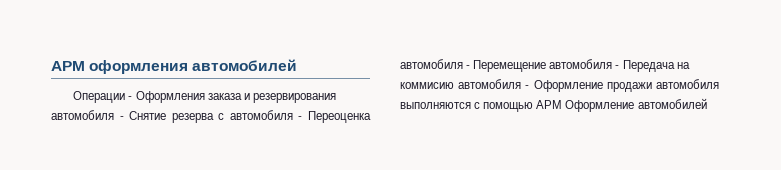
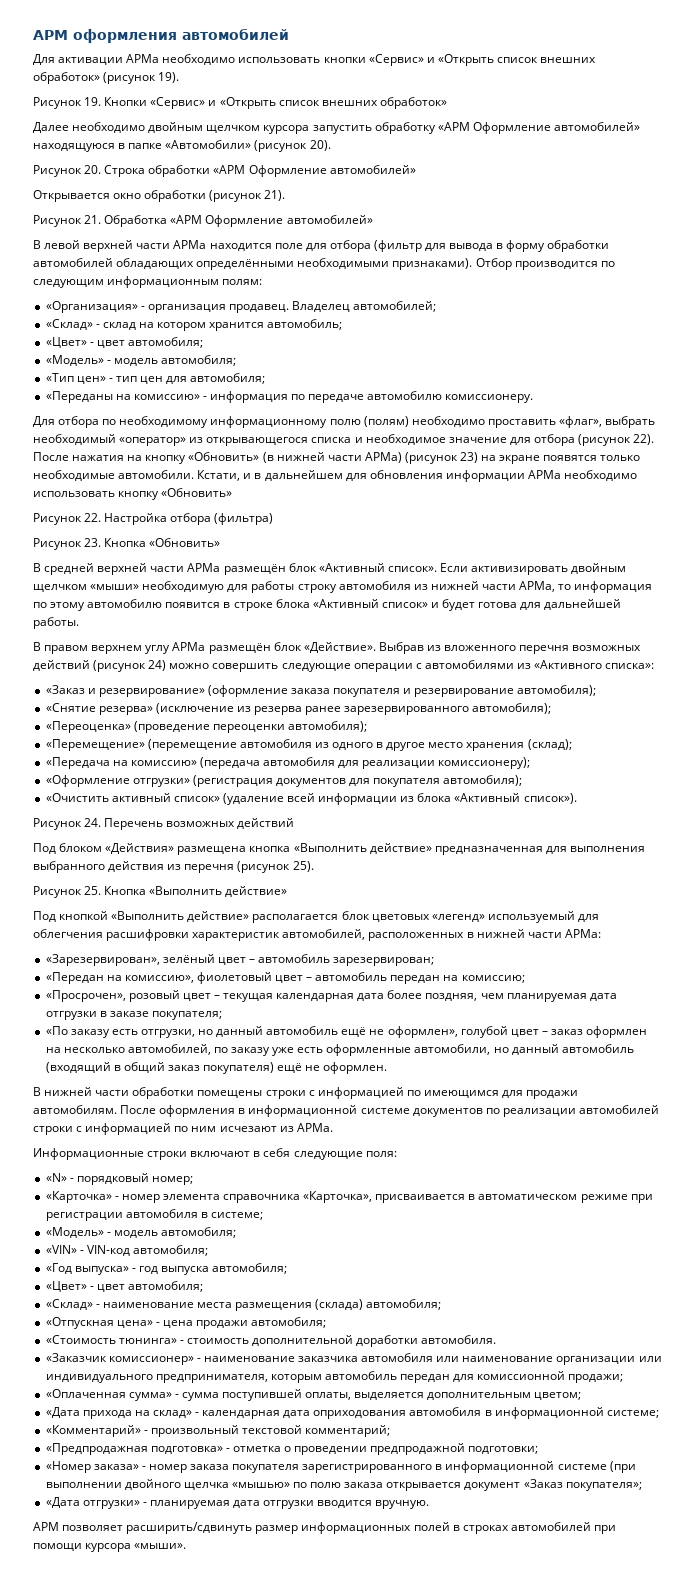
- Операции - Оформления заказа и резервирования автомобиля - Снятие резерва с автомобиля - Переоценка автомобиля - Перемещение автомобиля - Передача на коммисию автомобиля - Оформление продажи автомобиля выполняются с помощью АРМ Оформление автомобилей
+ Для активации АРМа необходимо использовать кнопки «Сервис» и «Открыть список внешних обработок» (рисунок 19).
+ Рисунок 19. Кнопки «Сервис» и «Открыть список внешних обработок»
+ Далее необходимо двойным щелчком курсора запустить обработку «АРМ Оформление автомобилей» находящуюся в папке «Автомобили» (рисунок 20).
+ Рисунок 20. Строка обработки «АРМ Оформление автомобилей»
+ Открывается окно обработки (рисунок 21).
+ Рисунок 21. Обработка «АРМ Оформление автомобилей»
+ В левой верхней части АРМа находится поле для отбора (фильтр для вывода в форму обработки автомобилей обладающих определёнными необходимыми признаками). Отбор производится по следующим информационным полям:
+ «Организация» - организация продавец. Владелец автомобилей;
+ «Склад» - склад на котором хранится автомобиль;
+ «Цвет» - цвет автомобиля;
+ «Модель» - модель автомобиля;
+ «Тип цен» - тип цен для автомобиля;
+ «Переданы на комиссию» - информация по передаче автомобилю комиссионеру.
+ Для отбора по необходимому информационному полю (полям) необходимо проставить «флаг», выбрать необходимый «оператор» из открывающегося списка и необходимое значение для отбора (рисунок 22). После нажатия на кнопку «Обновить» (в нижней части АРМа) (рисунок 23) на экране появятся только необходимые автомобили. Кстати, и в дальнейшем для обновления информации АРМа необходимо использовать кнопку «Обновить»
+ Рисунок 22. Настройка отбора (фильтра)
+ Рисунок 23. Кнопка «Обновить»
+ В средней верхней части АРМа размещён блок «Активный список». Если активизировать двойным щелчком «мыши» необходимую для работы строку автомобиля из нижней части АРМа, то информация по этому автомобилю появится в строке блока «Активный список» и будет готова для дальнейшей работы.
+ В правом верхнем углу АРМа размещён блок «Действие». Выбрав из вложенного перечня возможных действий (рисунок 24) можно совершить следующие операции с автомобилями из «Активного списка»:
+ «Заказ и резервирование» (оформление заказа покупателя и резервирование автомобиля);
+ «Снятие резерва» (исключение из резерва ранее зарезервированного автомобиля);
+ «Переоценка» (проведение переоценки автомобиля);
+ «Перемещение» (перемещение автомобиля из одного в другое место хранения (склад);
+ «Передача на комиссию» (передача автомобиля для реализации комиссионеру);
+ «Оформление отгрузки» (регистрация документов для покупателя автомобиля);
+ «Очистить активный список» (удаление всей информации из блока «Активный список»).
+ Рисунок 24. Перечень возможных действий
+ Под блоком «Действия» размещена кнопка «Выполнить действие» предназначенная для выполнения выбранного действия из перечня (рисунок 25).
+ Рисунок 25. Кнопка «Выполнить действие»
+ Под кнопкой «Выполнить действие» располагается блок цветовых «легенд» используемый для облегчения расшифровки характеристик автомобилей, расположенных в нижней части АРМа:
+ «Зарезервирован», зелёный цвет – автомобиль зарезервирован;
+ «Передан на комиссию», фиолетовый цвет – автомобиль передан на комиссию;
+ «Просрочен», розовый цвет – текущая календарная дата более поздняя, чем планируемая дата отгрузки в заказе покупателя;
+ «По заказу есть отгрузки, но данный автомобиль ещё не оформлен», голубой цвет – заказ оформлен на несколько автомобилей, по заказу уже есть оформленные автомобили, но данный автомобиль (входящий в общий заказ покупателя) ещё не оформлен.
+ В нижней части обработки помещены строки с информацией по имеющимся для продажи автомобилям. После оформления в информационной системе документов по реализации автомобилей строки с информацией по ним исчезают из АРМа.
+ Информационные строки включают в себя следующие поля:
+ «N» - порядковый номер;
+ «Карточка» - номер элемента справочника «Карточка», присваивается в автоматическом режиме при регистрации автомобиля в системе;
+ «Модель» - модель автомобиля;
+ «VIN» - VIN-код автомобиля;
+ «Год выпуска» - год выпуска автомобиля;
+ «Цвет» - цвет автомобиля;
+ «Склад» - наименование места размещения (склада) автомобиля;
+ «Отпускная цена» - цена продажи автомобиля;
+ «Стоимость тюнинга» - стоимость дополнительной доработки автомобиля.
+ «Заказчик комиссионер» - наименование заказчика автомобиля или наименование организации или индивидуального предпринимателя, которым автомобиль передан для комиссионной продажи;
+ «Оплаченная сумма» - сумма поступившей оплаты, выделяется дополнительным цветом;
+ «Дата прихода на склад» - календарная дата оприходования автомобиля в информационной системе;
+ «Комментарий» - произвольный текстовой комментарий;
+ «Предпродажная подготовка» - отметка о проведении предпродажной подготовки;
+ «Номер заказа» - номер заказа покупателя зарегистрированного в информационной системе (при выполнении двойного щелчка «мышью» по полю заказа открывается документ «Заказ покупателя»;
+ «Дата отгрузки» - планируемая дата отгрузки вводится вручную.
+ АРМ позволяет расширить/сдвинуть размер информационных полей в строках автомобилей при помощи курсора «мыши».

